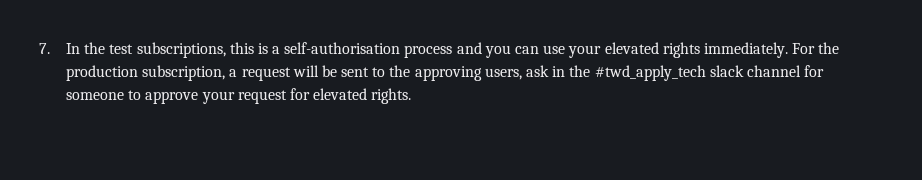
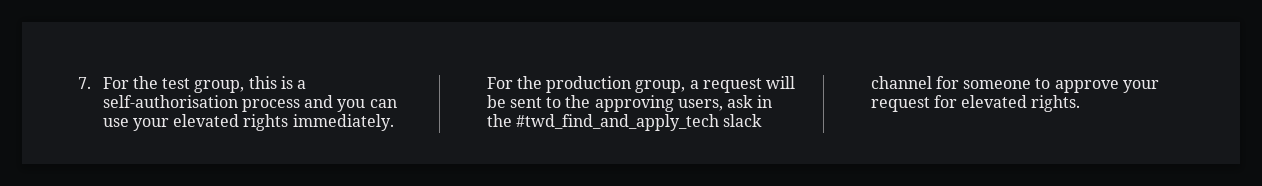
- 7. In the test subscriptions, this is a self-authorisation process and you can use your elevated rights immediately.
+ 7. For the test group, this is a self-authorisation process and you can use your elevated rights immediately.
- For the production subscription, a request will be sent to the approving users, ask in the #twd_apply_tech slack channel for someone to approve your request for elevated rights.
+ For the production group, a request will be sent to the approving users, ask in the #twd_find_and_apply_tech slack channel for someone to approve your request for elevated rights.

